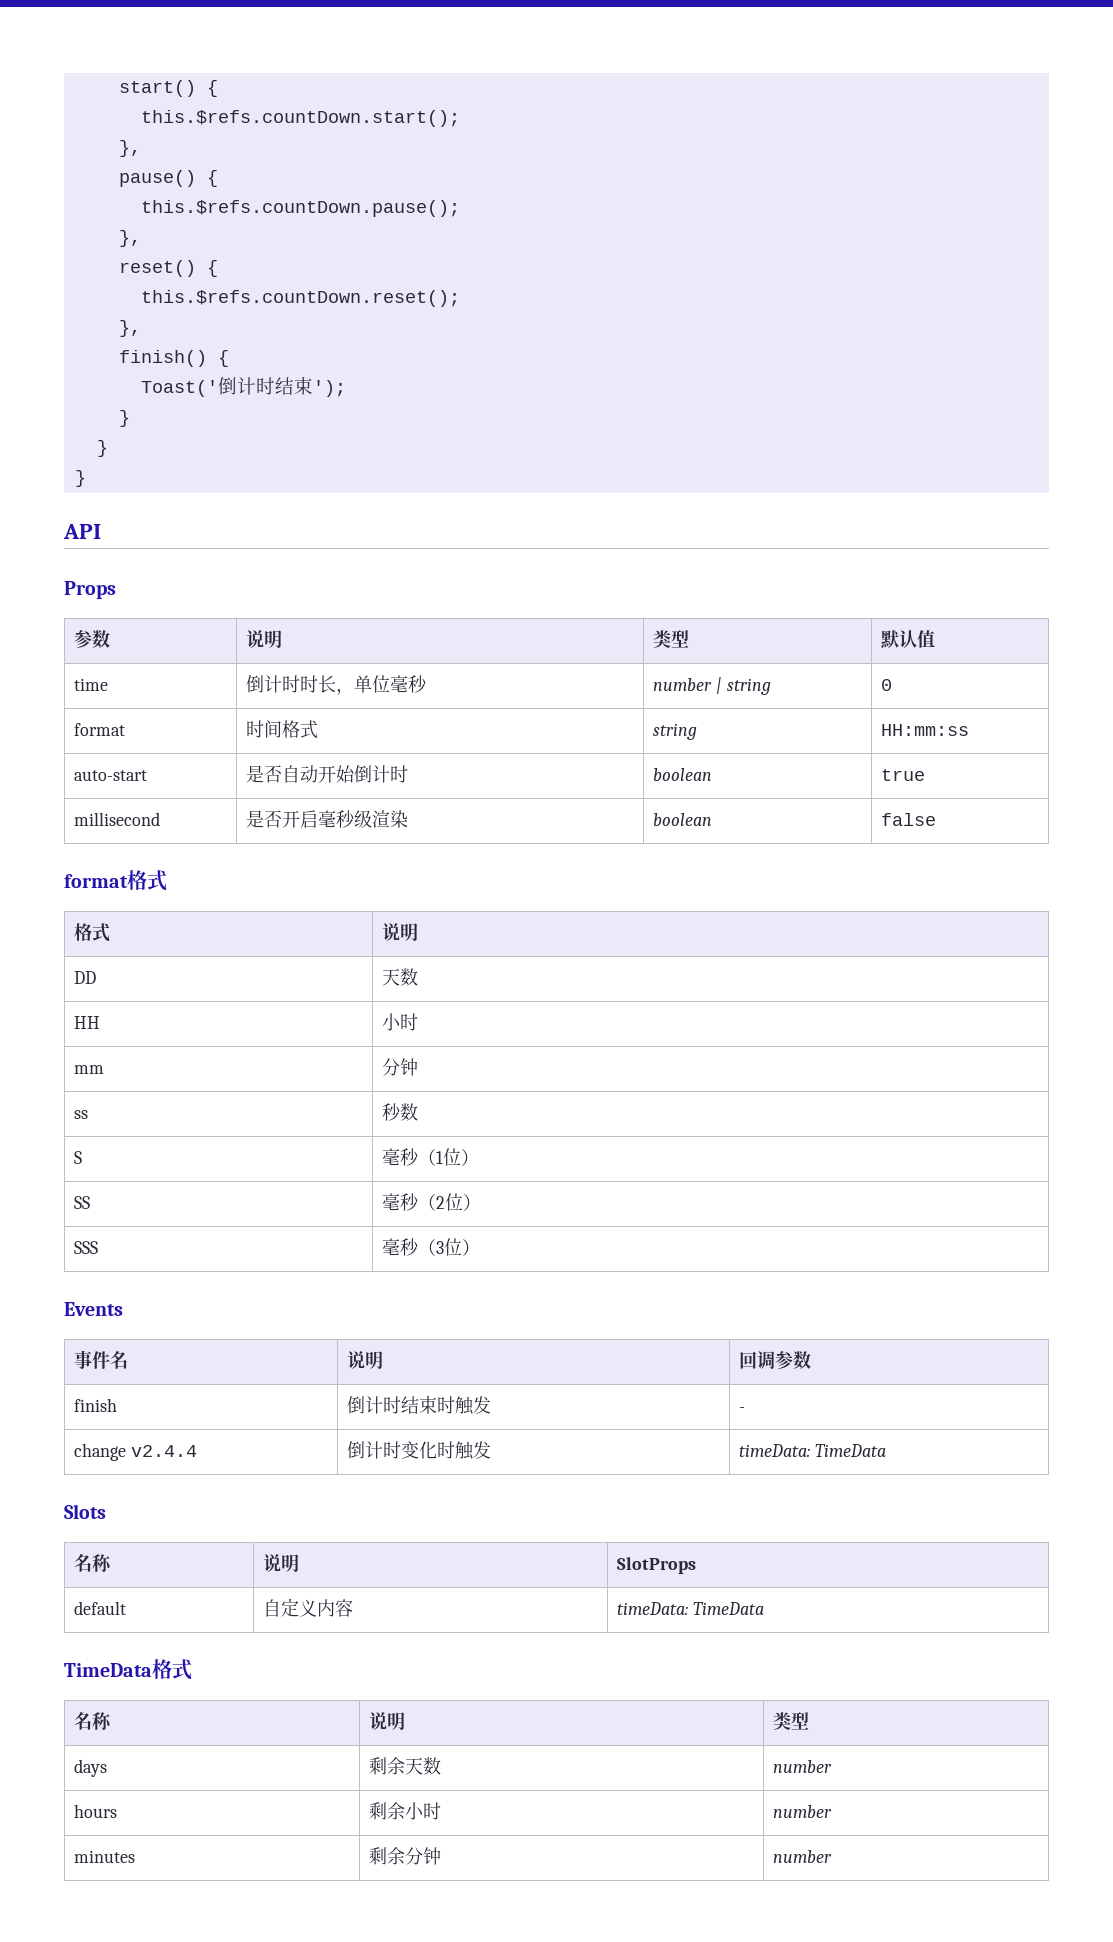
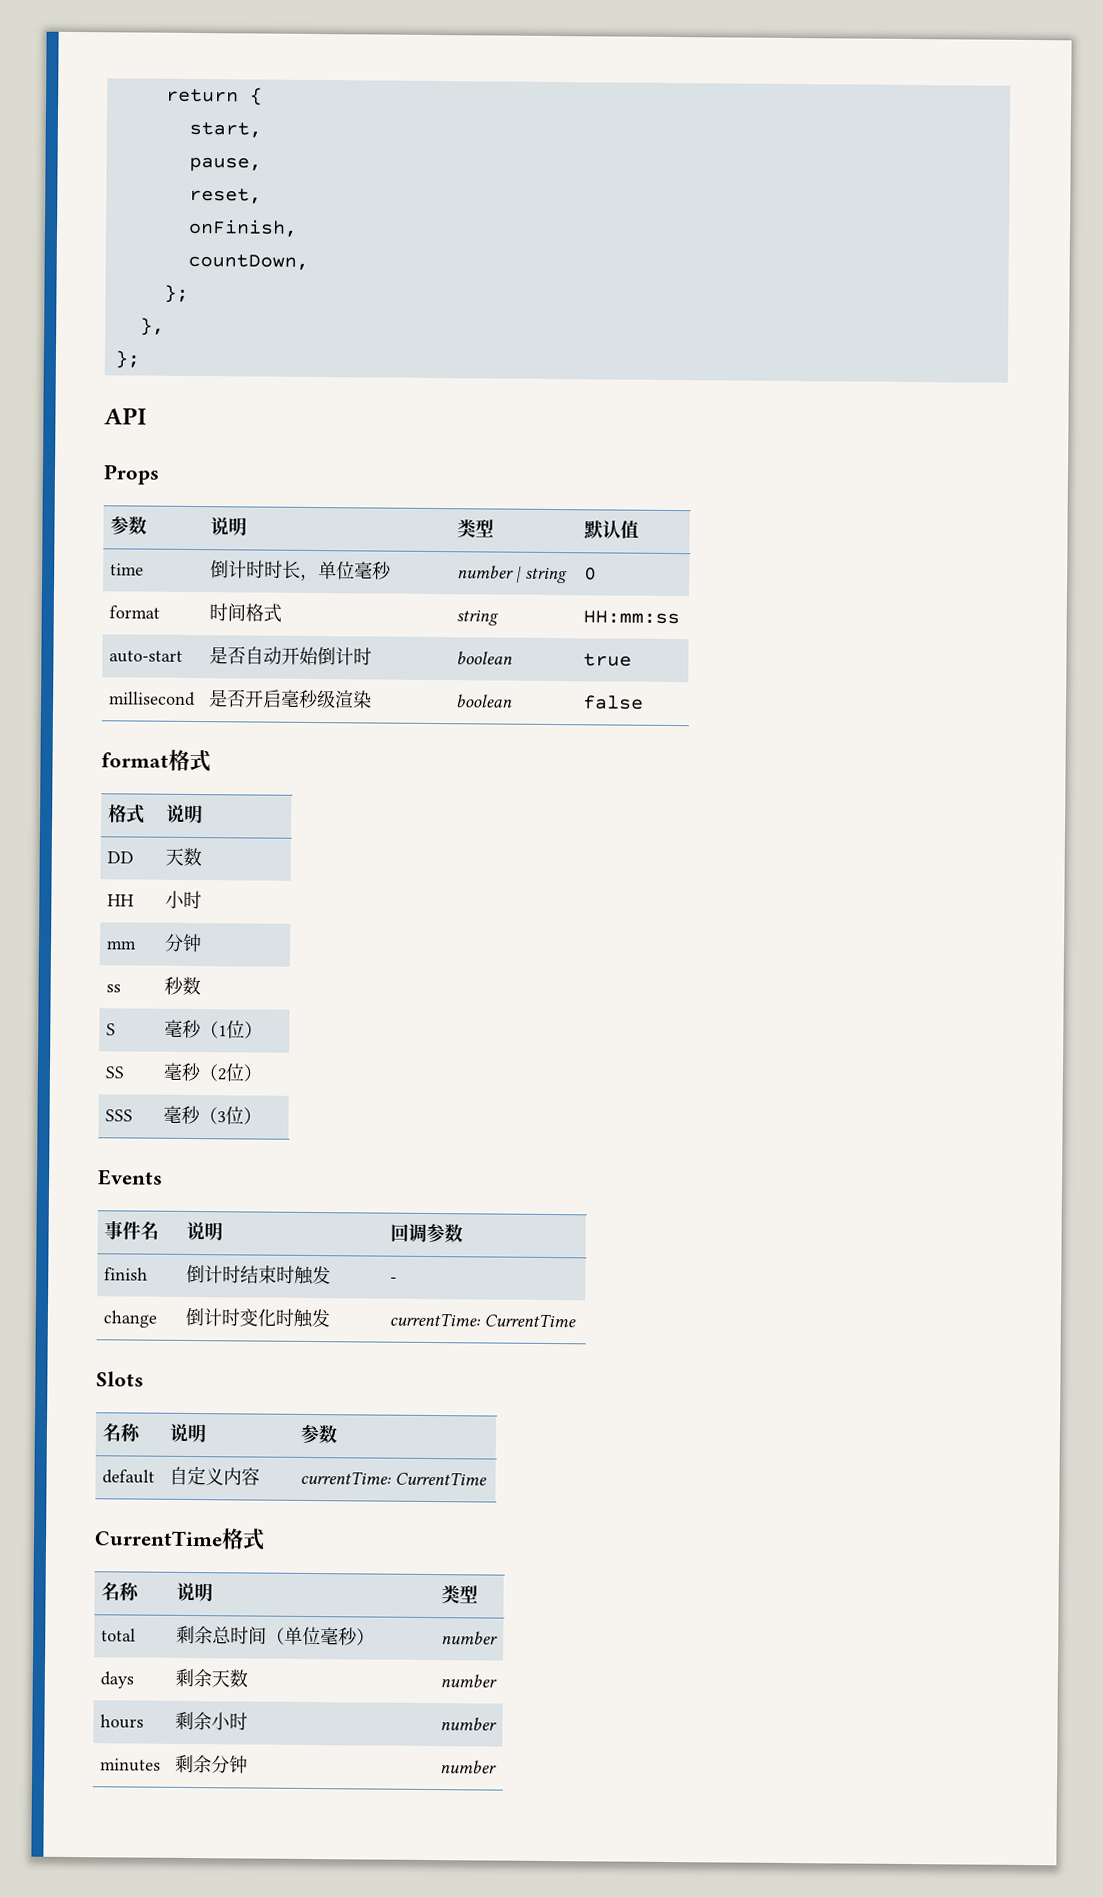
- start() {
- this.$refs.countDown.start();
+ return {
+ start,
+ pause,
+ reset,
+ onFinish,
+ countDown,
+ };
  },
- pause() {
- this.$refs.countDown.pause();
- },
- reset() {
- this.$refs.countDown.reset();
- },
- finish() {
- Toast('倒计时结束');
- }
- }
- }
+ };
- change v2.4.4 | 倒计时变化时触发 | timeData: TimeData
+ change | 倒计时变化时触发 | currentTime: CurrentTime
- 名称 | 说明 | SlotProps
+ 名称 | 说明 | 参数
- default | 自定义内容 | timeData: TimeData
- TimeData格式
+ default | 自定义内容 | currentTime: CurrentTime
+ CurrentTime格式
+ total | 剩余总时间（单位毫秒） | number

